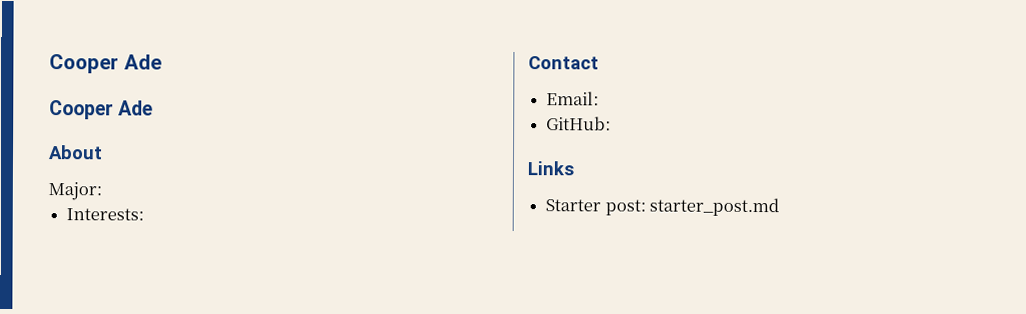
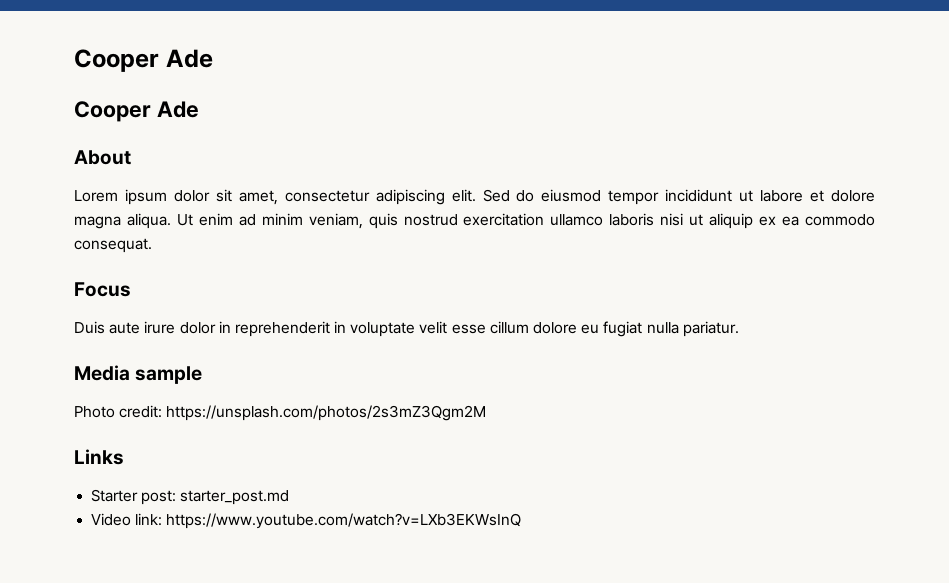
- Major:
- Interests:
- Contact
- Email:
- GitHub:
+ Lorem ipsum dolor sit amet, consectetur adipiscing elit. Sed do eiusmod tempor incididunt ut labore et dolore magna aliqua. Ut enim ad minim veniam, quis nostrud exercitation ullamco laboris nisi ut aliquip ex ea commodo consequat.
+ Focus
+ Duis aute irure dolor in reprehenderit in voluptate velit esse cillum dolore eu fugiat nulla pariatur.
+ Media sample
+ Photo credit: https://unsplash.com/photos/2s3mZ3Qgm2M
+ Video link: https://www.youtube.com/watch?v=LXb3EKWsInQ

